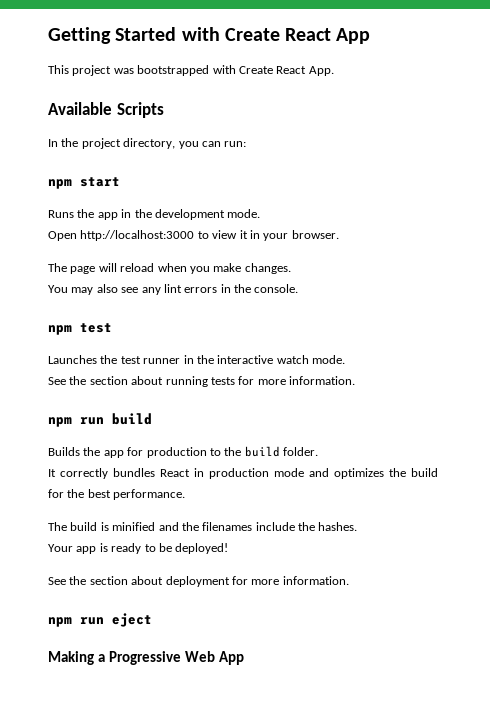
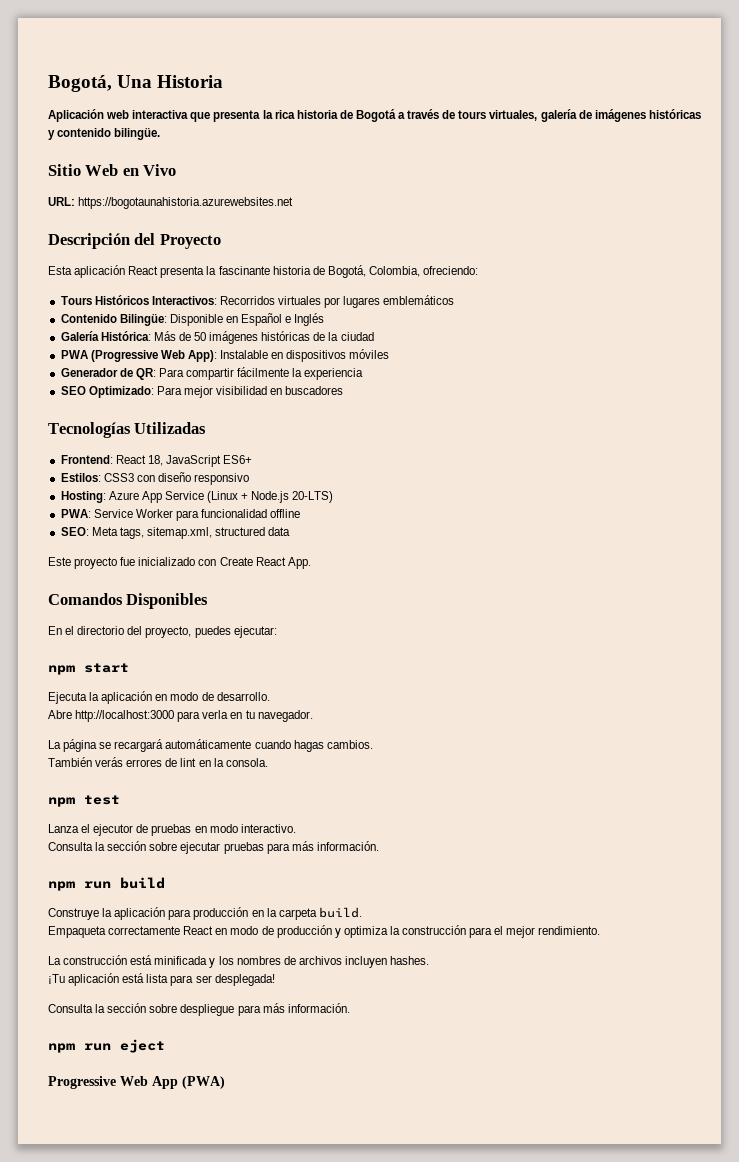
- Getting Started with Create React App
- This project was bootstrapped with Create React App.
- Available Scripts
- In the project directory, you can run:
+ Bogotá, Una Historia
+ Aplicación web interactiva que presenta la rica historia de Bogotá a través de tours virtuales, galería de imágenes históricas y contenido bilingüe.
+ Sitio Web en Vivo
+ URL: https://bogotaunahistoria.azurewebsites.net
+ Descripción del Proyecto
+ Esta aplicación React presenta la fascinante historia de Bogotá, Colombia, ofreciendo:
+ Tours Históricos Interactivos: Recorridos virtuales por lugares emblemáticos
+ Contenido Bilingüe: Disponible en Español e Inglés
+ Galería Histórica: Más de 50 imágenes históricas de la ciudad
+ PWA (Progressive Web App): Instalable en dispositivos móviles
+ Generador de QR: Para compartir fácilmente la experiencia
+ SEO Optimizado: Para mejor visibilidad en buscadores
+ Tecnologías Utilizadas
+ Frontend: React 18, JavaScript ES6+
+ Estilos: CSS3 con diseño responsivo
+ Hosting: Azure App Service (Linux + Node.js 20-LTS)
+ PWA: Service Worker para funcionalidad offline
+ SEO: Meta tags, sitemap.xml, structured data
+ Este proyecto fue inicializado con Create React App.
+ Comandos Disponibles
+ En el directorio del proyecto, puedes ejecutar:
  npm start
- Runs the app in the development mode.
- Open http://localhost:3000 to view it in your browser.
- The page will reload when you make changes.
- You may also see any lint errors in the console.
+ Ejecuta la aplicación en modo de desarrollo.
+ Abre http://localhost:3000 para verla en tu navegador.
+ La página se recargará automáticamente cuando hagas cambios.
+ También verás errores de lint en la consola.
  npm test
- Launches the test runner in the interactive watch mode.
- See the section about running tests for more information.
+ Lanza el ejecutor de pruebas en modo interactivo.
+ Consulta la sección sobre ejecutar pruebas para más información.
  npm run build
- Builds the app for production to the build folder.
- It correctly bundles React in production mode and optimizes the build for the best performance.
- The build is minified and the filenames include the hashes.
- Your app is ready to be deployed!
- See the section about deployment for more information.
+ Construye la aplicación para producción en la carpeta build.
+ Empaqueta correctamente React en modo de producción y optimiza la construcción para el mejor rendimiento.
+ La construcción está minificada y los nombres de archivos incluyen hashes.
+ ¡Tu aplicación está lista para ser desplegada!
+ Consulta la sección sobre despliegue para más información.
- Making a Progressive Web App
+ Progressive Web App (PWA)

